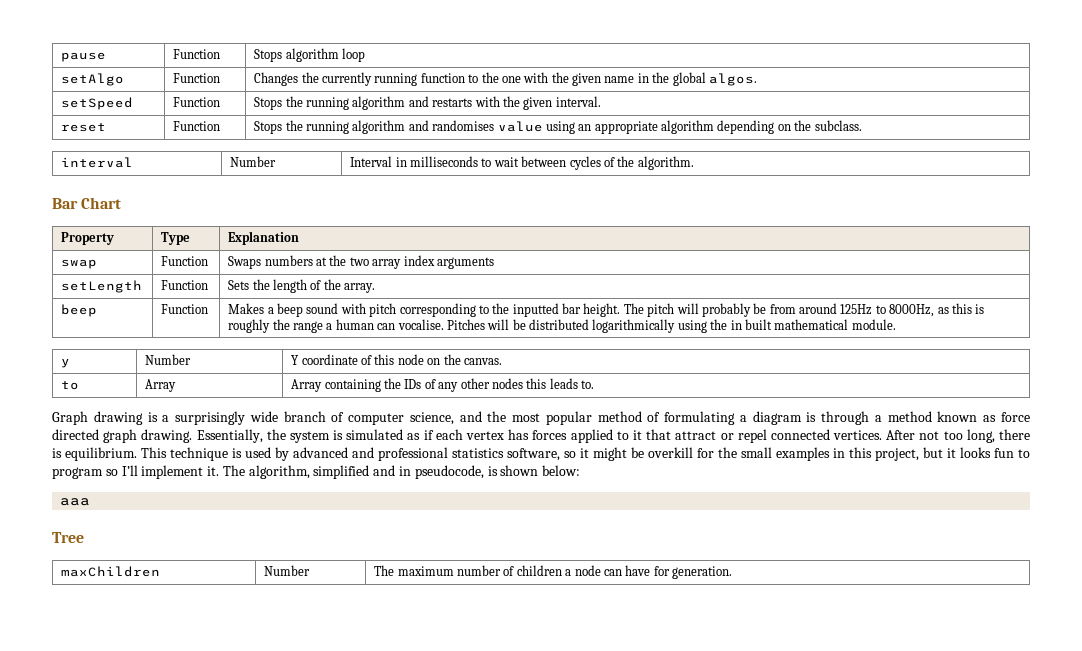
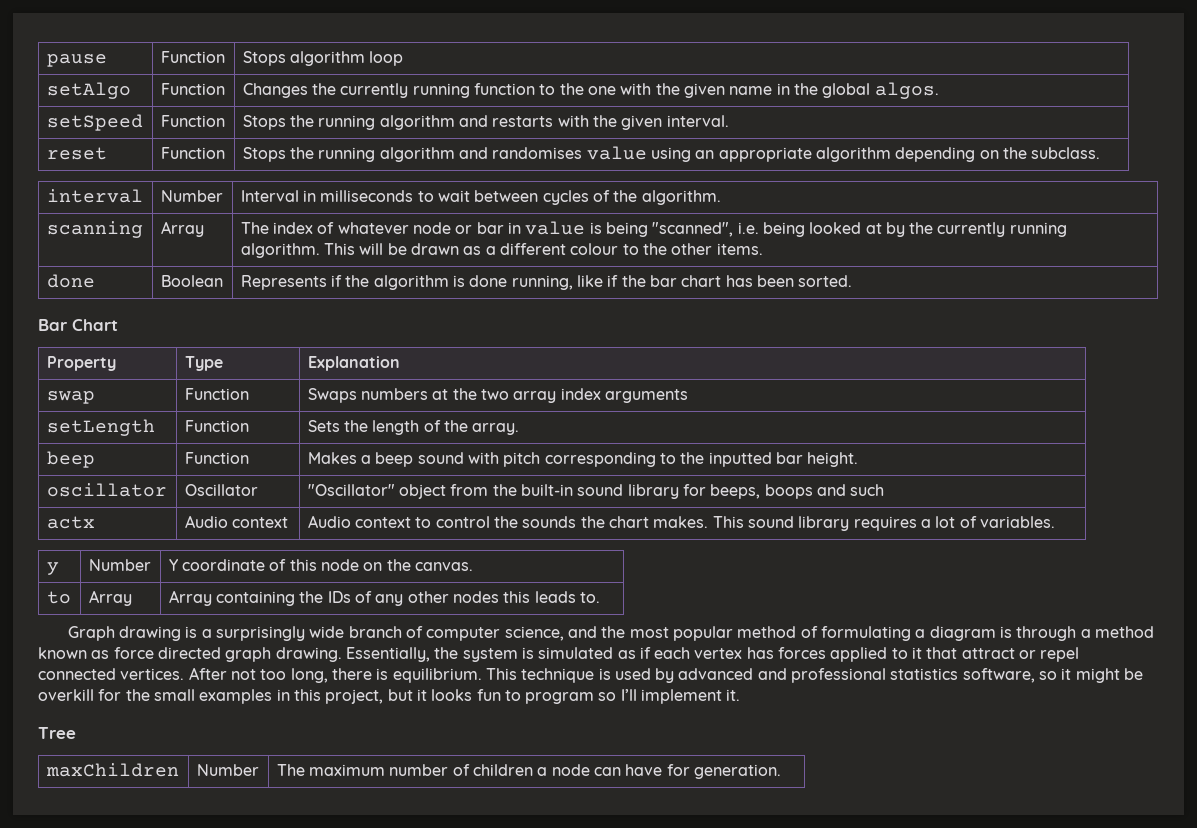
+ scanning | Array | The index of whatever node or bar in value is being "scanned", i.e. being looked at by the currently running algorithm. This will be drawn as a different colour to the other items.
+ done | Boolean | Represents if the algorithm is done running, like if the bar chart has been sorted.
- Makes a beep sound with pitch corresponding to the inputted bar height. The pitch will probably be from around 125Hz to 8000Hz, as this is roughly the range a human can vocalise. Pitches will be distributed logarithmically using the in built mathematical module.
+ Makes a beep sound with pitch corresponding to the inputted bar height.
+ oscillator | Oscillator | "Oscillator" object from the built-in sound library for beeps, boops and such
+ actx | Audio context | Audio context to control the sounds the chart makes. This sound library requires a lot of variables.
- The algorithm, simplified and in pseudocode, is shown below:
- aaa

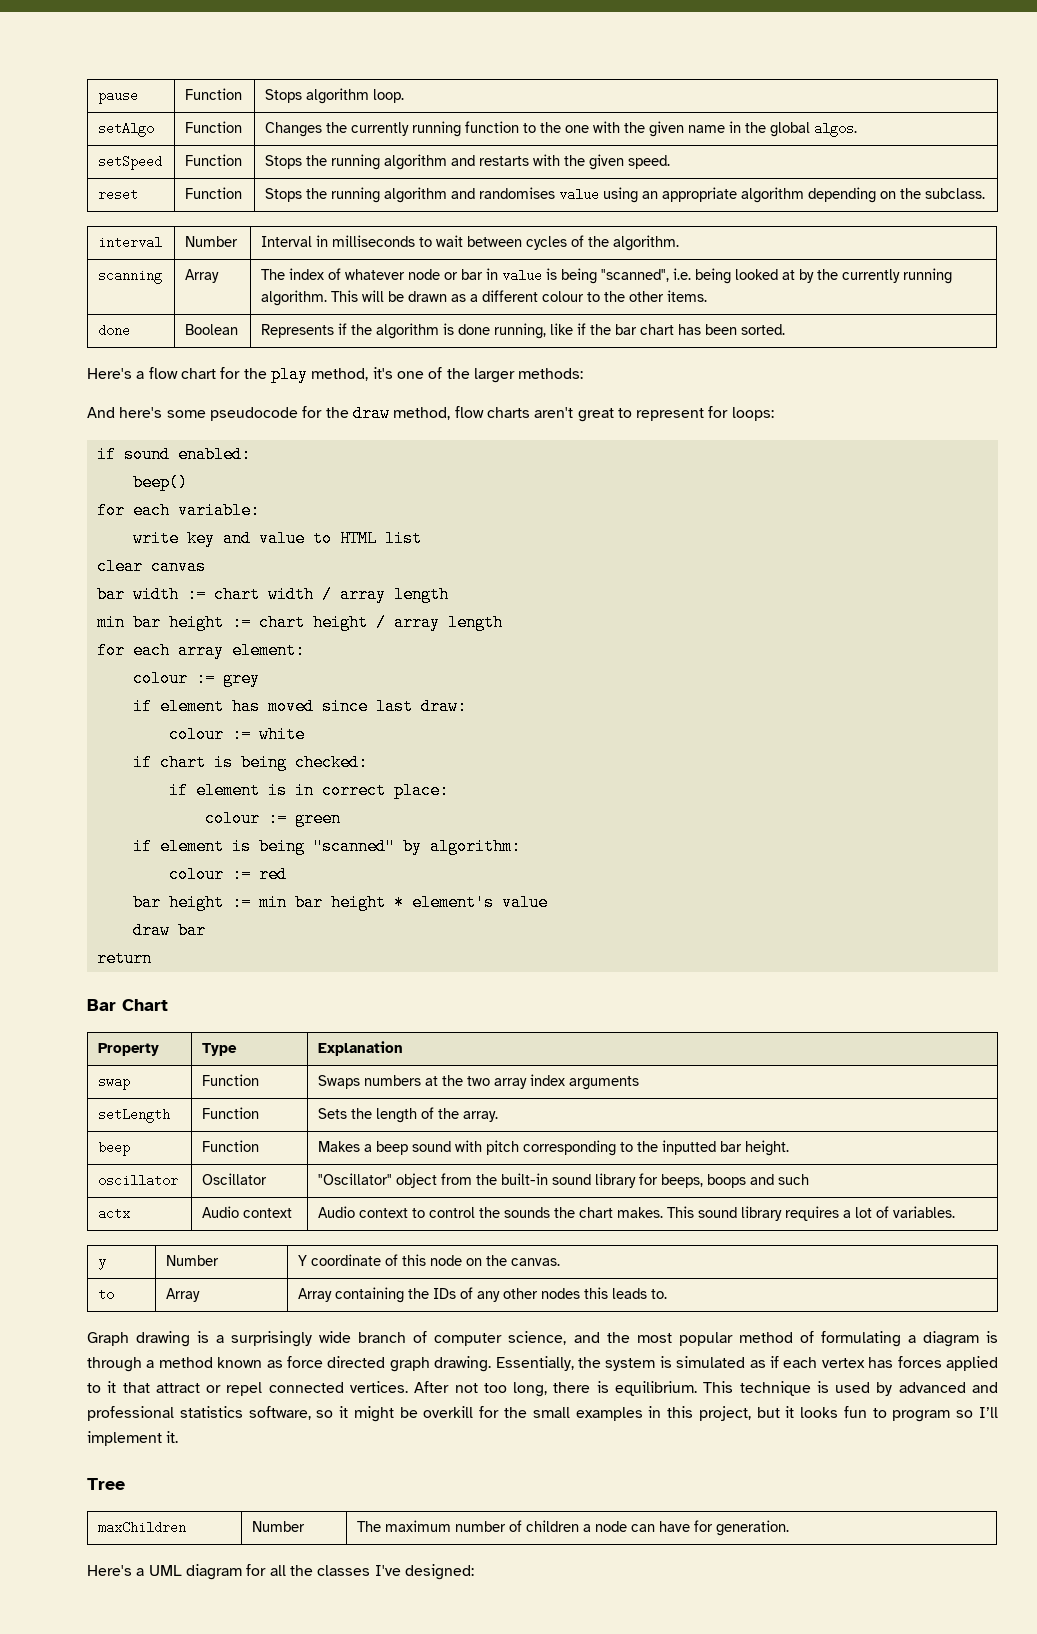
- pause | Function | Stops algorithm loop
+ pause | Function | Stops algorithm loop.
- setSpeed | Function | Stops the running algorithm and restarts with the given interval.
+ setSpeed | Function | Stops the running algorithm and restarts with the given speed.
+ Here's a flow chart for the play method, it's one of the larger methods:
+ And here's some pseudocode for the draw method, flow charts aren't great to represent for loops:
+ if sound enabled:
+ beep()
+ for each variable:
+ write key and value to HTML list
+ clear canvas
+ bar width := chart width / array length
+ min bar height := chart height / array length
+ for each array element:
+ colour := grey
+ if element has moved since last draw:
+ colour := white
+ if chart is being checked:
+ if element is in correct place:
+ colour := green
+ if element is being "scanned" by algorithm:
+ colour := red
+ bar height := min bar height * element's value
+ draw bar
+ return
+ Here's a UML diagram for all the classes I've designed:

